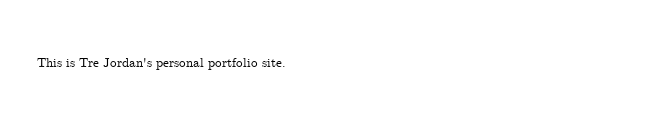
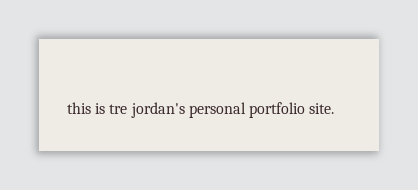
- This is Tre Jordan's personal portfolio site.
+ this is tre jordan's personal portfolio site.

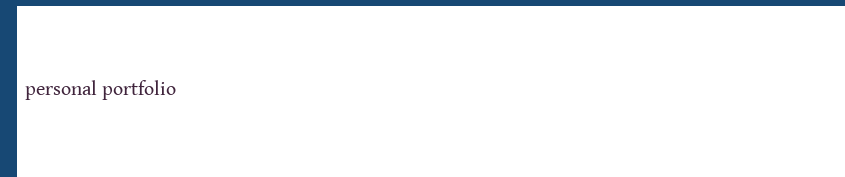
- this is tre jordan's personal portfolio site.
+ personal portfolio

